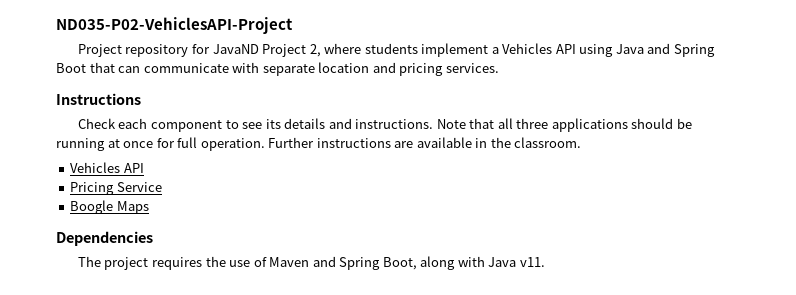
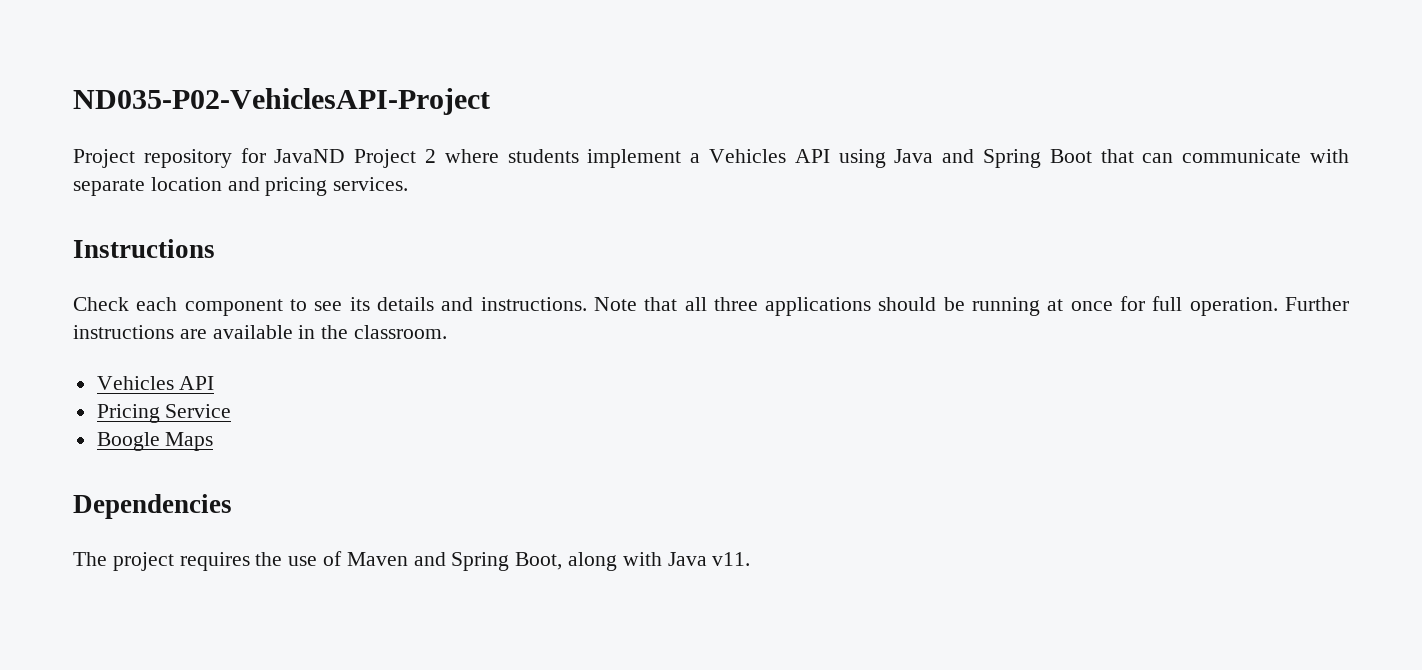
- Project repository for JavaND Project 2, where students implement a Vehicles API using Java and Spring Boot that can communicate with separate location and pricing services.
+ Project repository for JavaND Project 2 where students implement a Vehicles API using Java and Spring Boot that can communicate with separate location and pricing services.

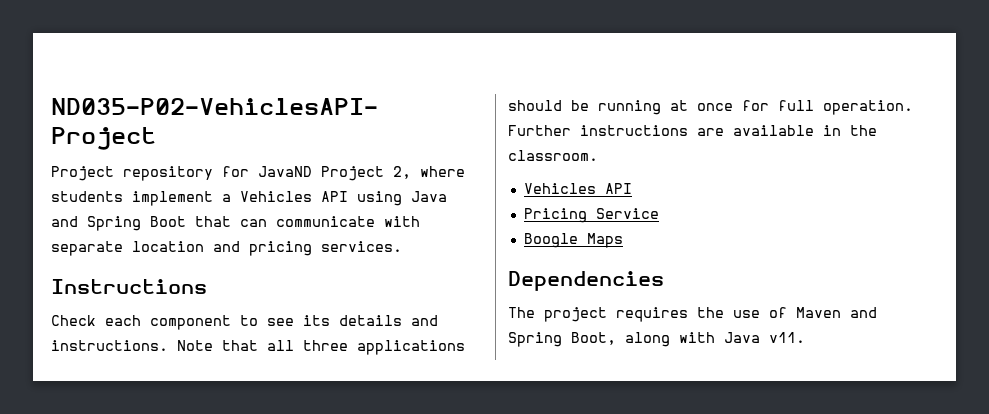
- Project repository for JavaND Project 2 where students implement a Vehicles API using Java and Spring Boot that can communicate with separate location and pricing services.
+ Project repository for JavaND Project 2, where students implement a Vehicles API using Java and Spring Boot that can communicate with separate location and pricing services.

